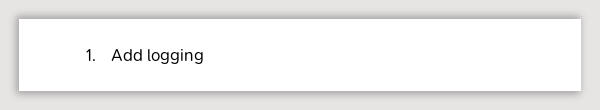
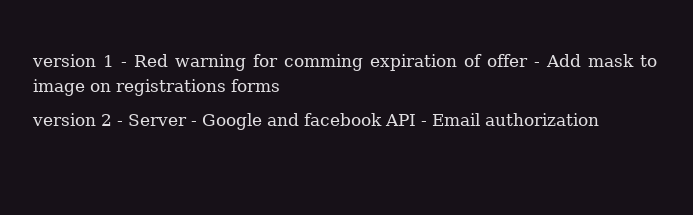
- 1. Add logging
+ version 1 - Red warning for comming expiration of offer - Add mask to image on registrations forms
+ version 2 - Server - Google and facebook API - Email authorization

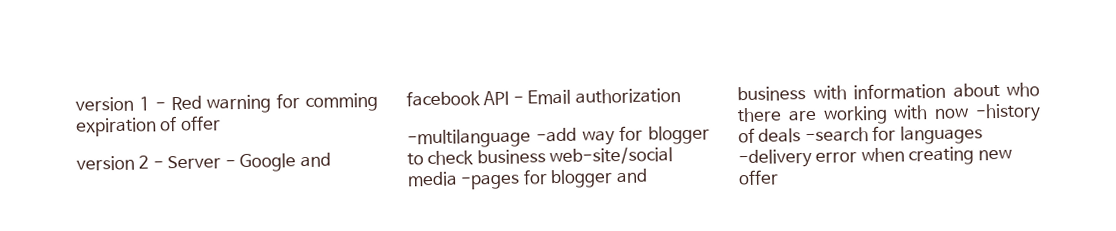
- version 1 - Red warning for comming expiration of offer - Add mask to image on registrations forms
+ version 1 - Red warning for comming expiration of offer
+ -multilanguage -add way for blogger to check business web-site/social media -pages for blogger and business with information about who there are working with now -history of deals -search for languages -delivery error when creating new offer

